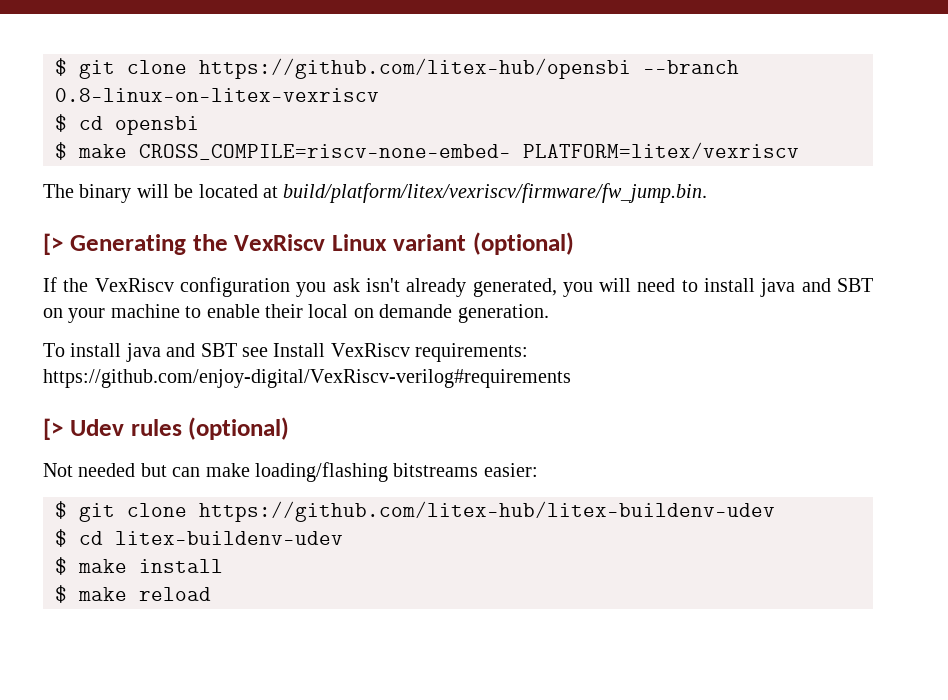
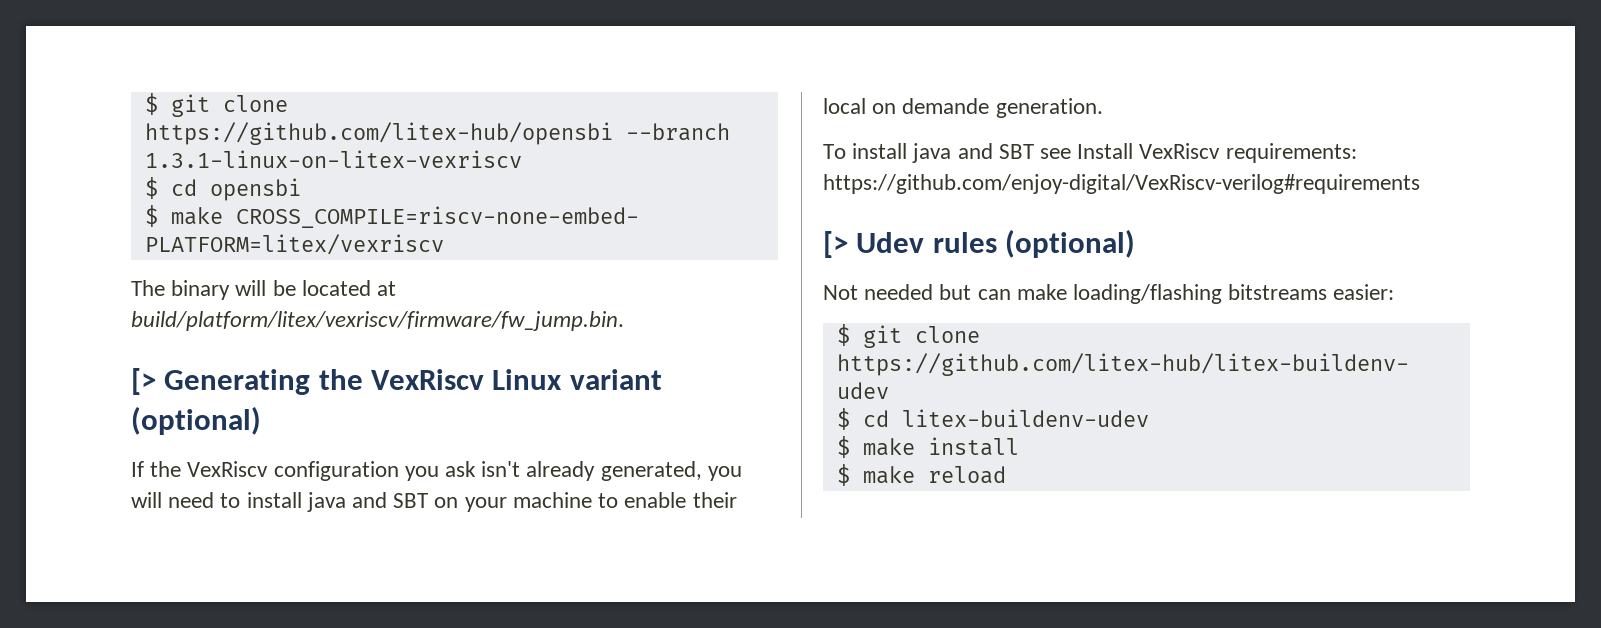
- $ git clone https://github.com/litex-hub/opensbi --branch 0.8-linux-on-litex-vexriscv
+ $ git clone https://github.com/litex-hub/opensbi --branch 1.3.1-linux-on-litex-vexriscv

